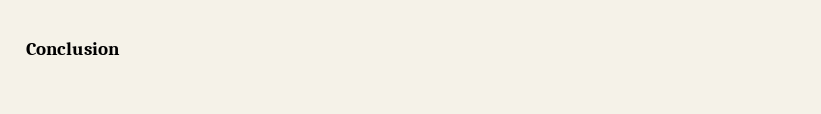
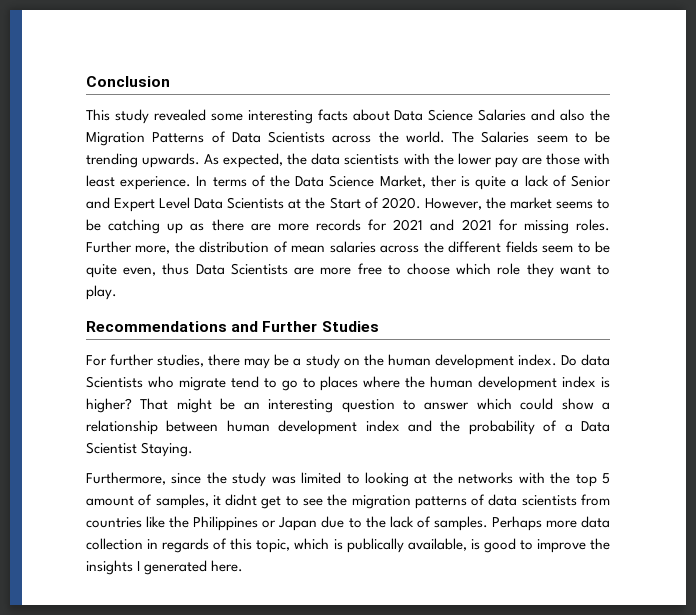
+ This study revealed some interesting facts about Data Science Salaries and also the Migration Patterns of Data Scientists across the world. The Salaries seem to be trending upwards. As expected, the data scientists with the lower pay are those with least experience. In terms of the Data Science Market, ther is quite a lack of Senior and Expert Level Data Scientists at the Start of 2020. However, the market seems to be catching up as there are more records for 2021 and 2021 for missing roles. Further more, the distribution of mean salaries across the different fields seem to be quite even, thus Data Scientists are more free to choose which role they want to play.
+ Recommendations and Further Studies
+ For further studies, there may be a study on the human development index. Do data Scientists who migrate tend to go to places where the human development index is higher? That might be an interesting question to answer which could show a relationship between human development index and the probability of a Data Scientist Staying.
+ Furthermore, since the study was limited to looking at the networks with the top 5 amount of samples, it didnt get to see the migration patterns of data scientists from countries like the Philippines or Japan due to the lack of samples. Perhaps more data collection in regards of this topic, which is publically available, is good to improve the insights I generated here.

